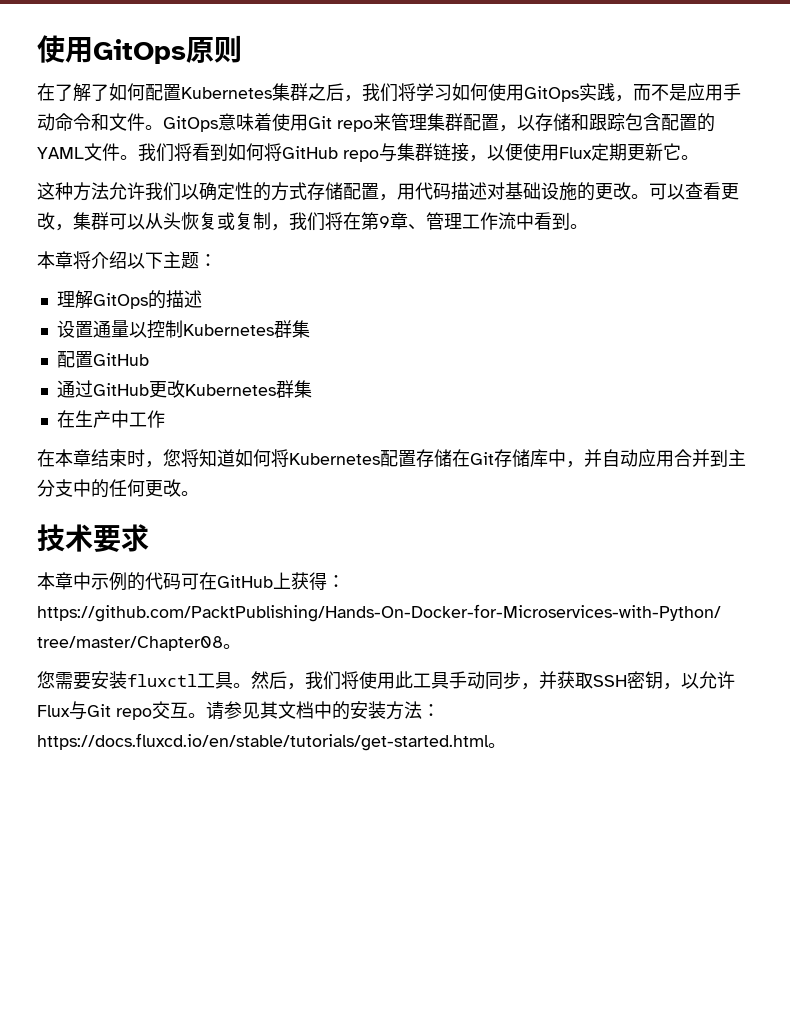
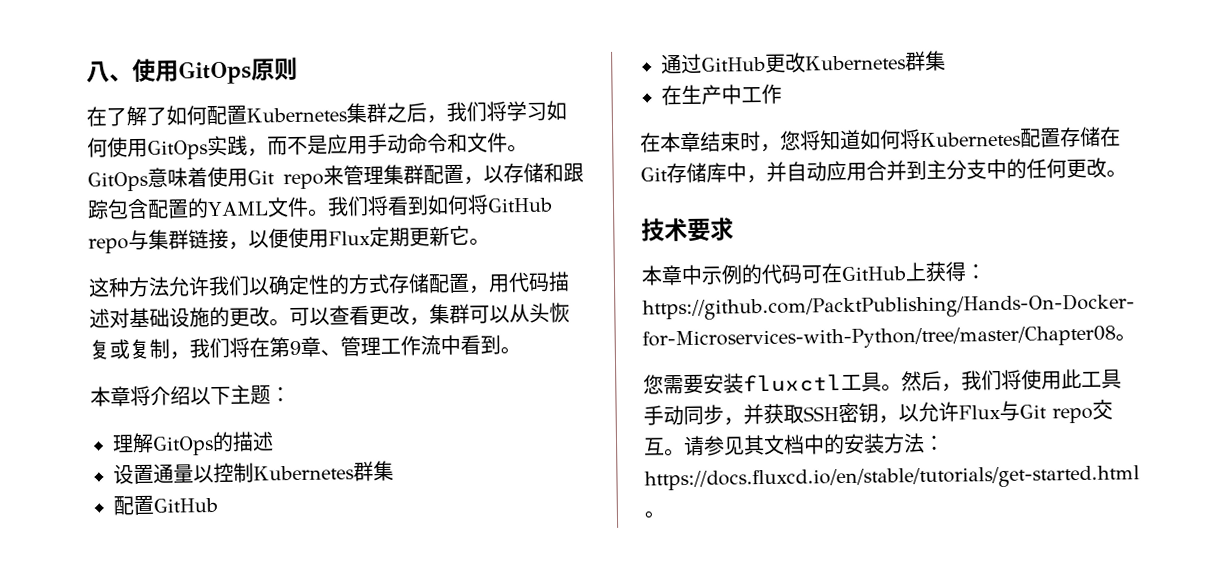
- 使用GitOps原则
+ 八、使用GitOps原则

